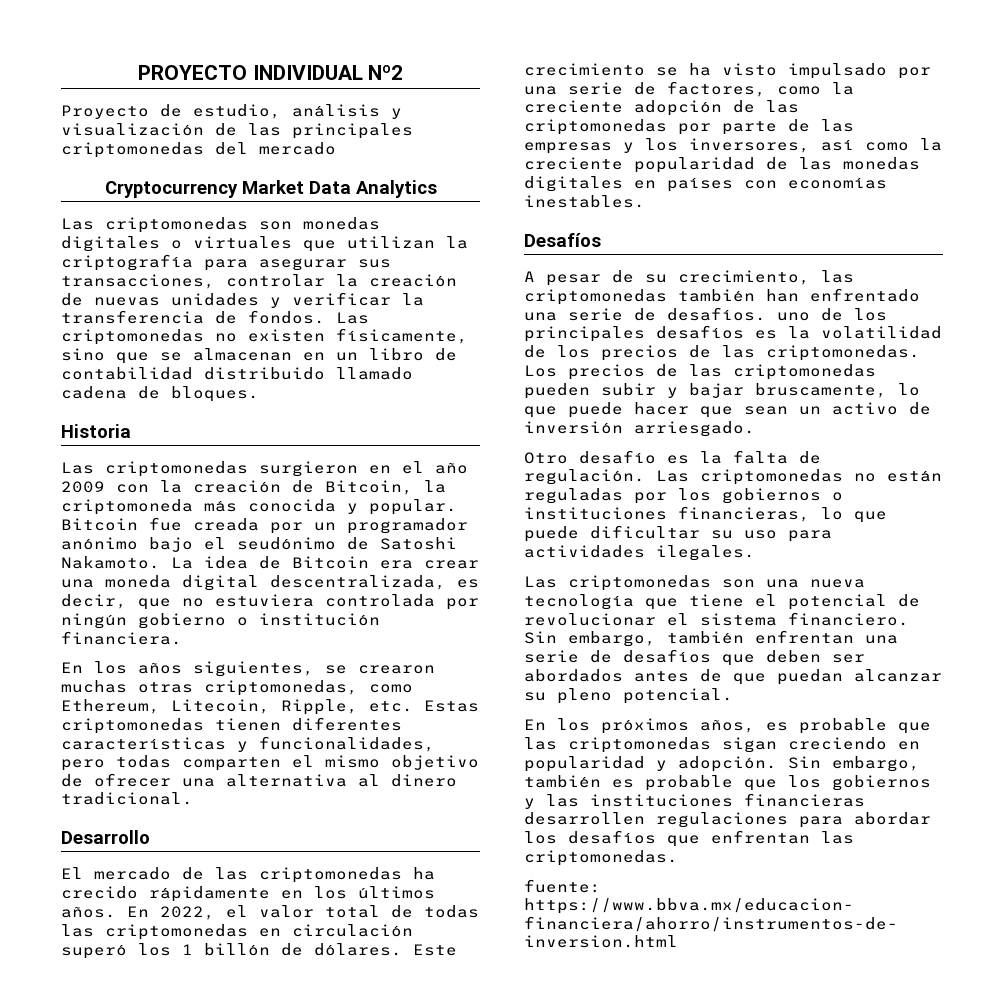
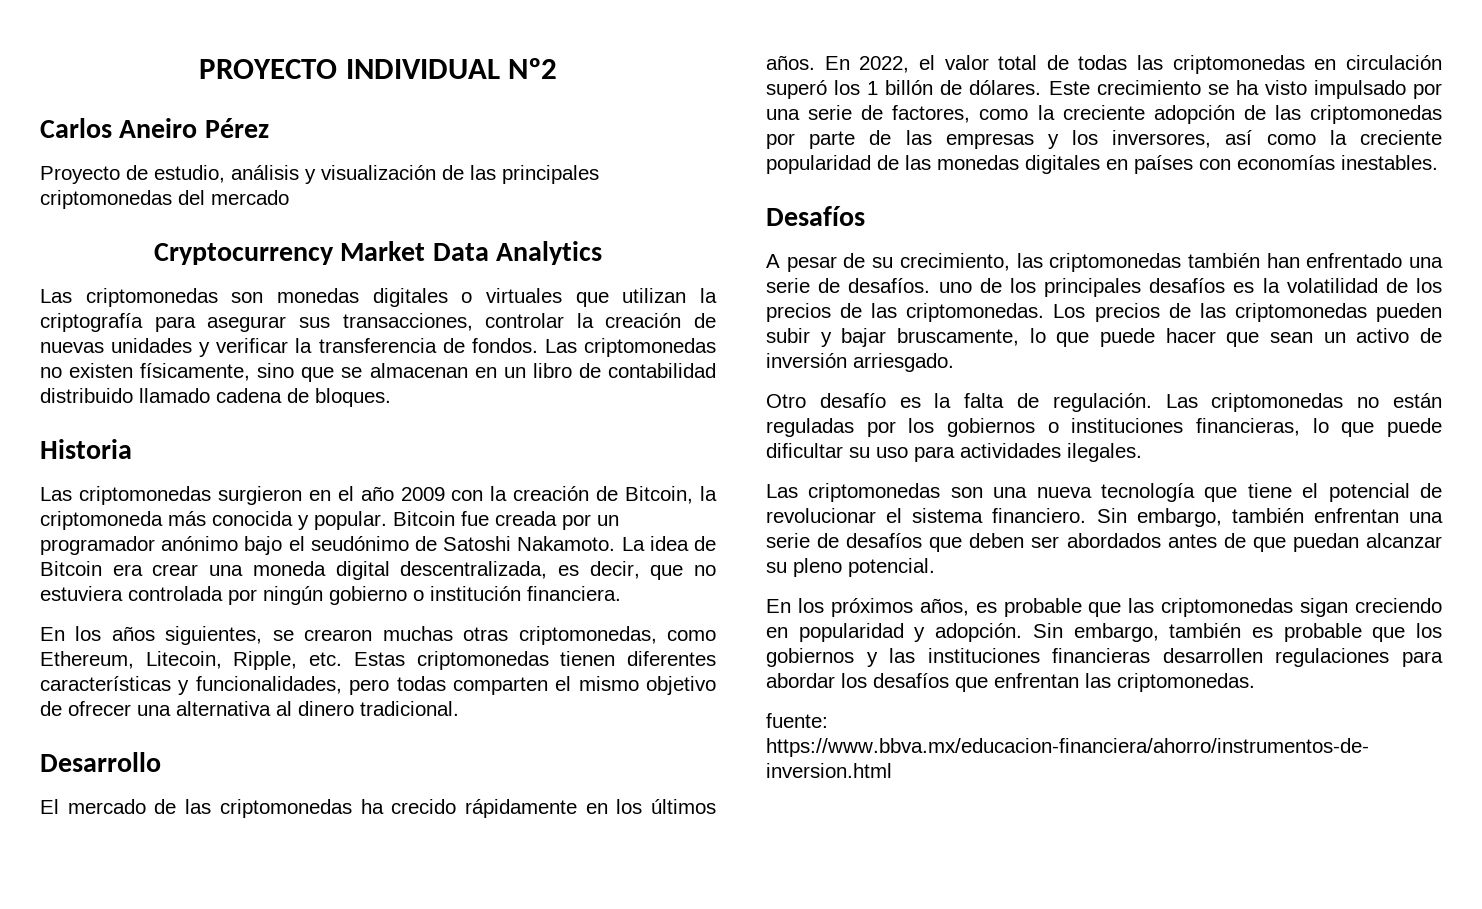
+ Carlos Aneiro Pérez

